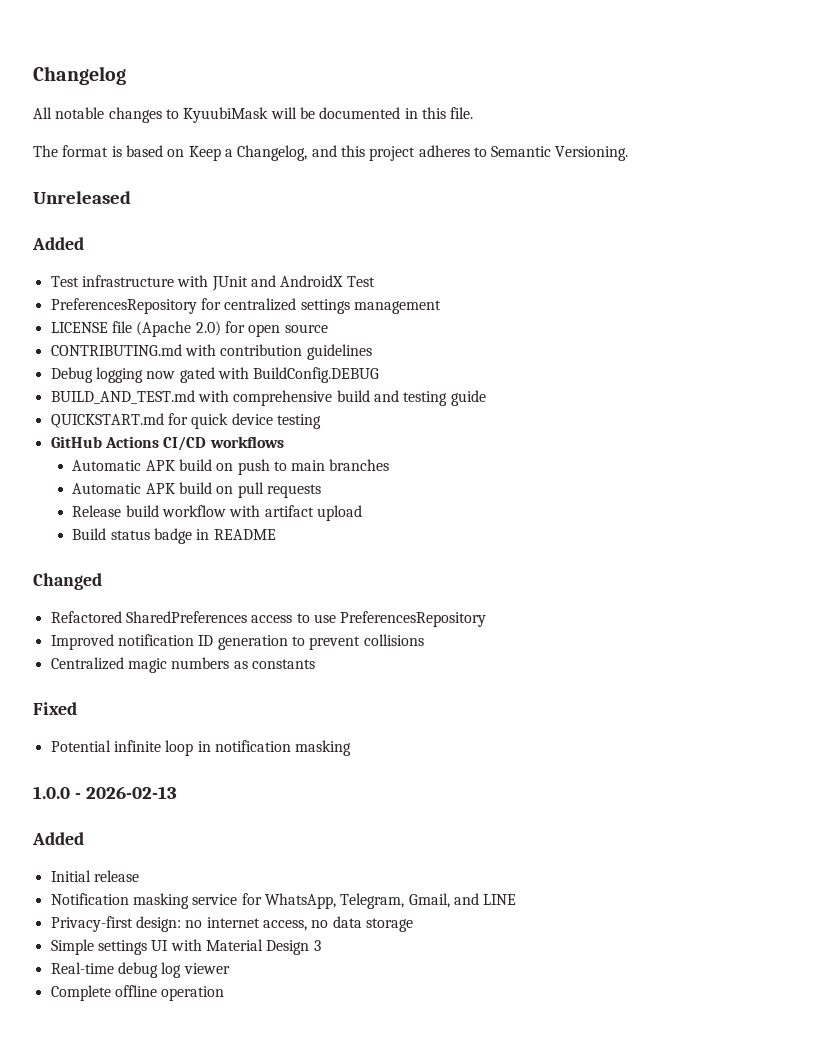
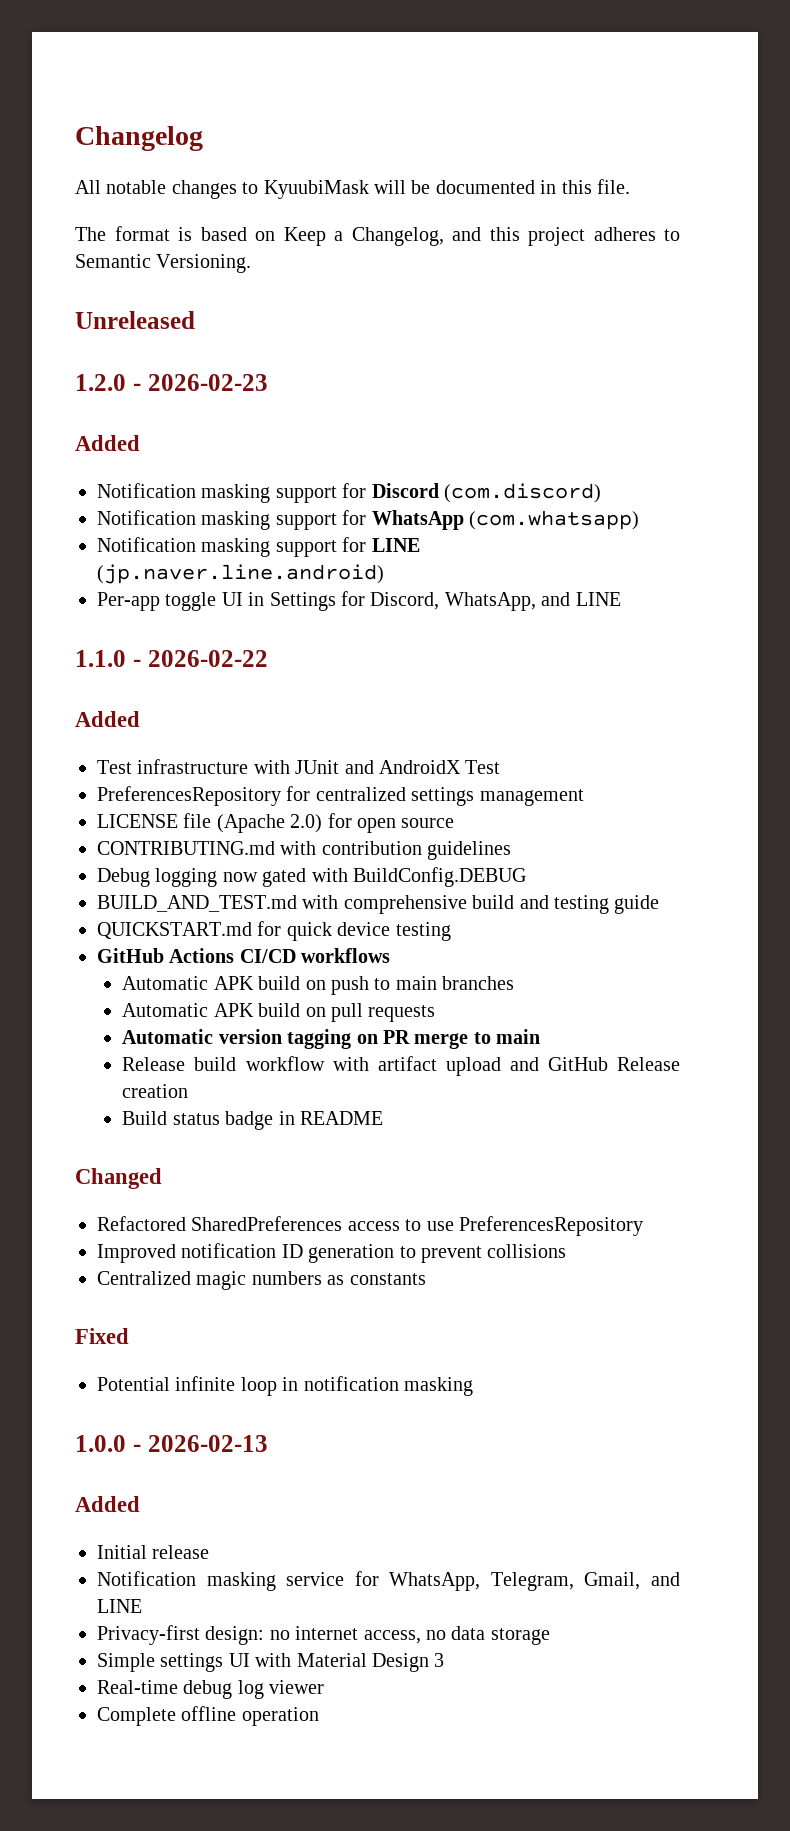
+ 1.2.0 - 2026-02-23
+ Added
+ Notification masking support for Discord (com.discord)
+ Notification masking support for WhatsApp (com.whatsapp)
+ Notification masking support for LINE (jp.naver.line.android)
+ Per-app toggle UI in Settings for Discord, WhatsApp, and LINE
+ 1.1.0 - 2026-02-22
+ Automatic version tagging on PR merge to main
- Release build workflow with artifact upload
+ Release build workflow with artifact upload and GitHub Release creation

